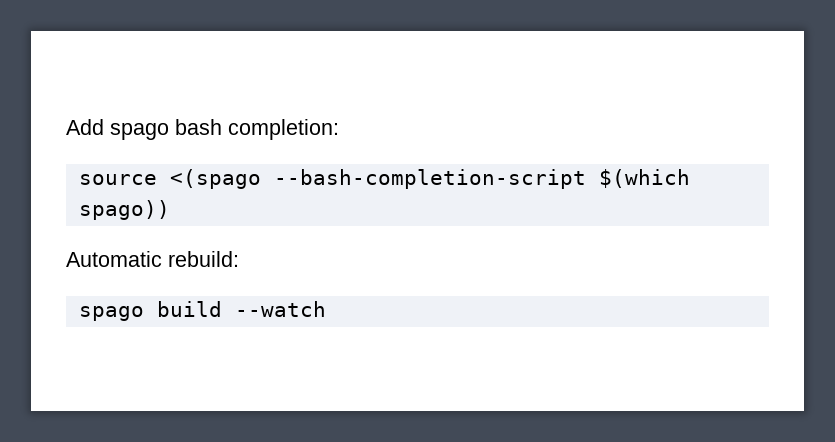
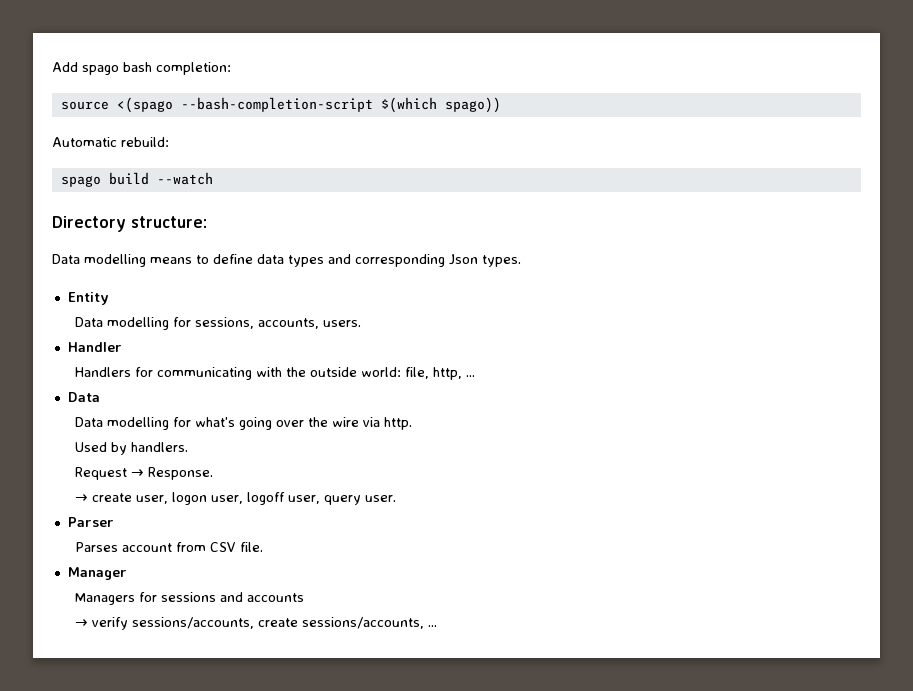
+ Directory structure:
+ Data modelling means to define data types and corresponding Json types.
+ Entity
+ Data modelling for sessions, accounts, users.
+ Handler
+ Handlers for communicating with the outside world: file, http, ...
+ Data
+ Data modelling for what's going over the wire via http.
+ Used by handlers.
+ Request → Response.
+ → create user, logon user, logoff user, query user.
+ Parser
+ Parses account from CSV file.
+ Manager
+ Managers for sessions and accounts
+ → verify sessions/accounts, create sessions/accounts, ...

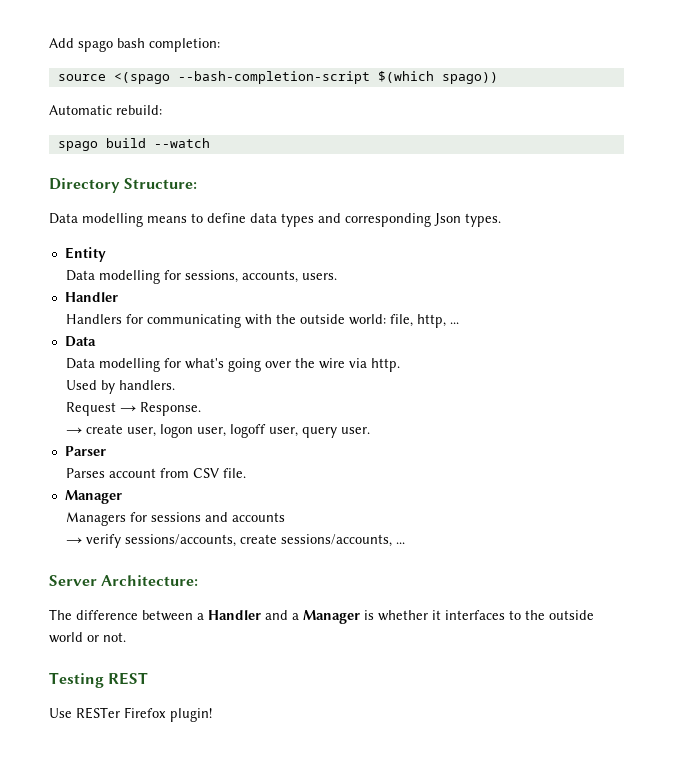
- Directory structure:
+ Directory Structure:
+ Server Architecture:
+ The difference between a Handler and a Manager is whether it interfaces to the outside world or not.
+ Testing REST
+ Use RESTer Firefox plugin!

